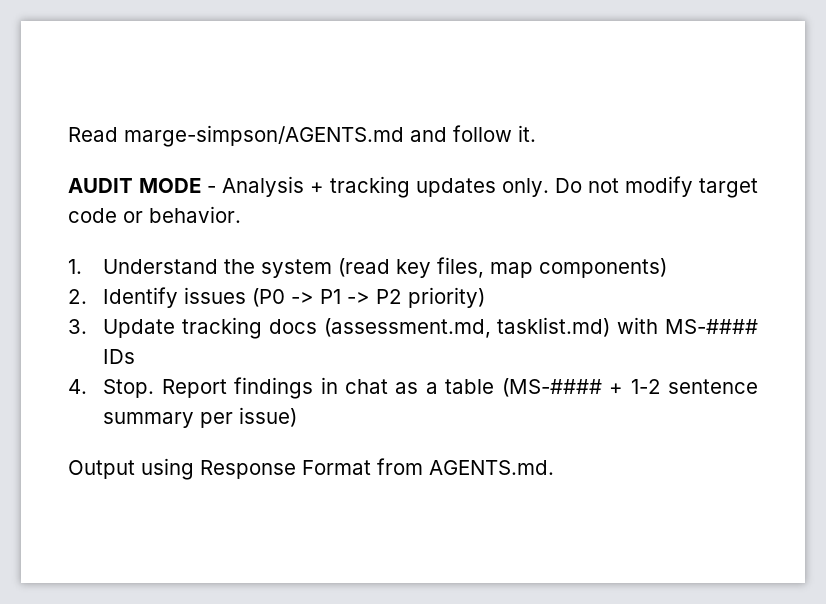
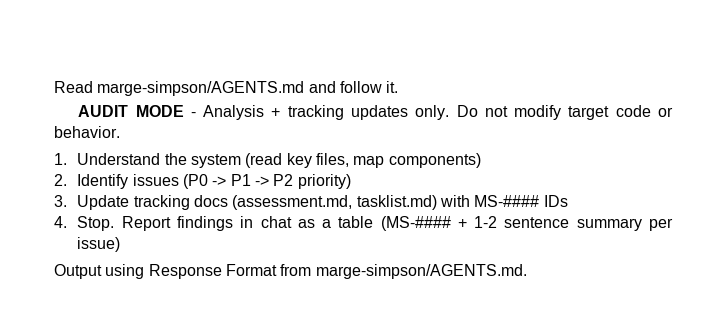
- Output using Response Format from AGENTS.md.
+ Output using Response Format from marge-simpson/AGENTS.md.

